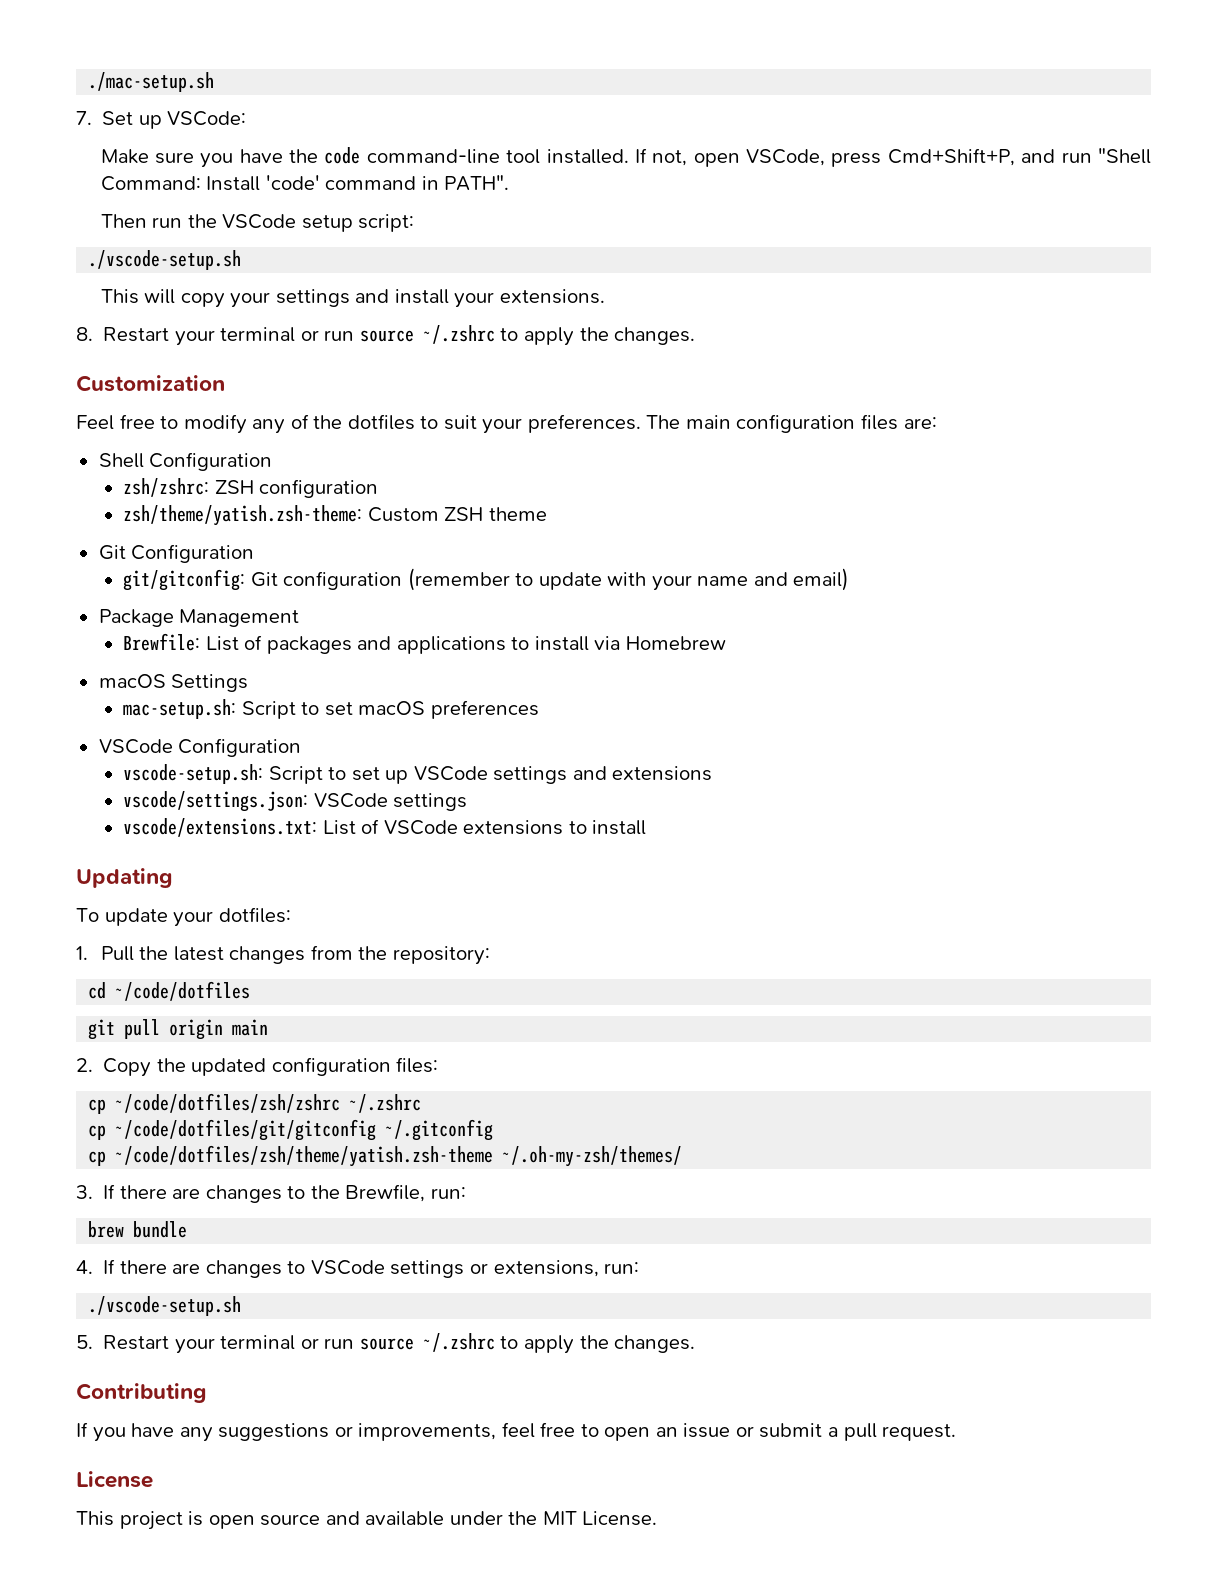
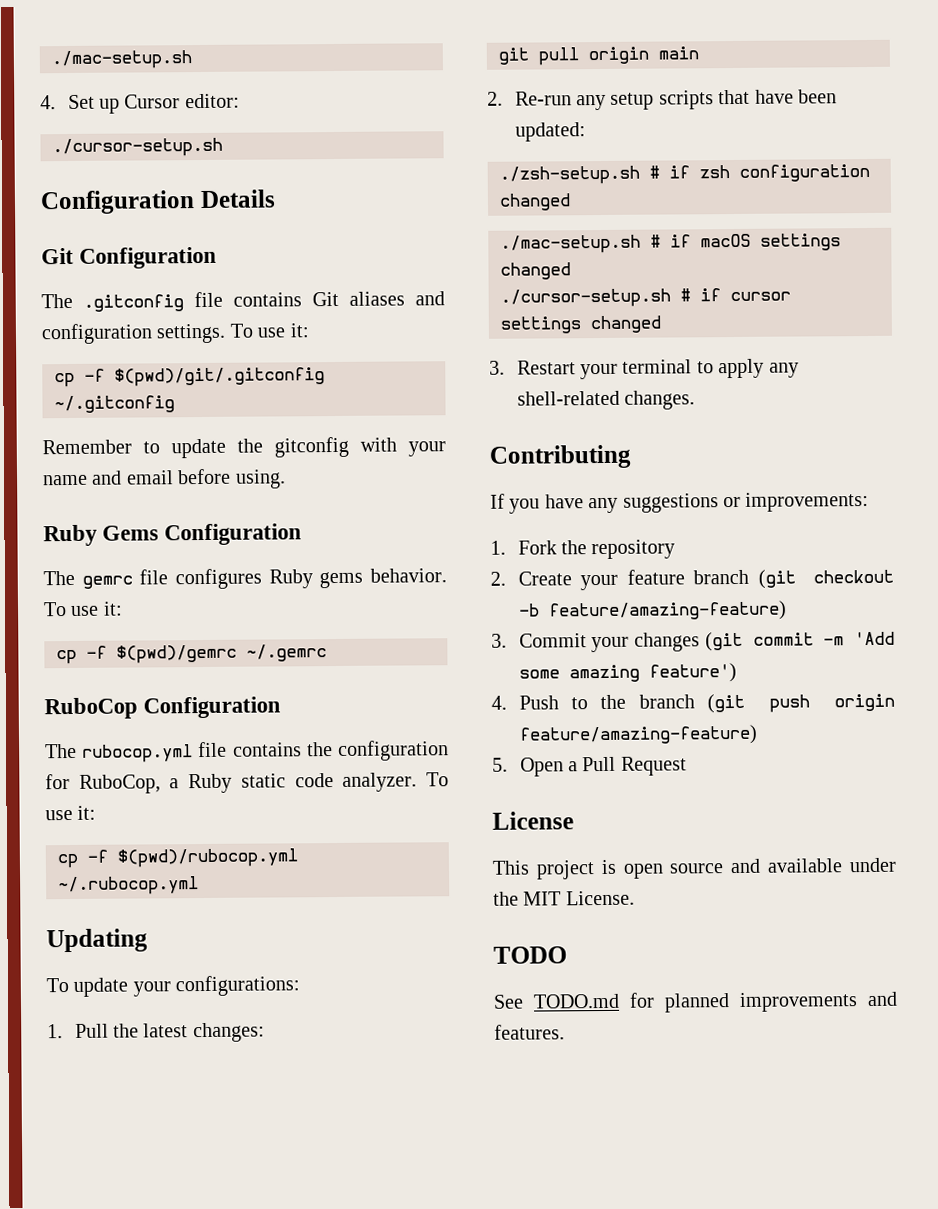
- 7. Set up VSCode:
- Make sure you have the code command-line tool installed. If not, open VSCode, press Cmd+Shift+P, and run "Shell Command: Install 'code' command in PATH".
- Then run the VSCode setup script:
- ./vscode-setup.sh
- This will copy your settings and install your extensions.
- 8. Restart your terminal or run source ~/.zshrc to apply the changes.
- Customization
- Feel free to modify any of the dotfiles to suit your preferences. The main configuration files are:
- Shell Configuration
- zsh/zshrc: ZSH configuration
- zsh/theme/yatish.zsh-theme: Custom ZSH theme
+ 4. Set up Cursor editor:
+ ./cursor-setup.sh
+ Configuration Details
  Git Configuration
- git/gitconfig: Git configuration (remember to update with your name and email)
- Package Management
- Brewfile: List of packages and applications to install via Homebrew
- macOS Settings
- mac-setup.sh: Script to set macOS preferences
- VSCode Configuration
- vscode-setup.sh: Script to set up VSCode settings and extensions
- vscode/settings.json: VSCode settings
- vscode/extensions.txt: List of VSCode extensions to install
+ The .gitconfig file contains Git aliases and configuration settings. To use it:
+ cp -f $(pwd)/git/.gitconfig ~/.gitconfig
+ Remember to update the gitconfig with your name and email before using.
+ Ruby Gems Configuration
+ The gemrc file configures Ruby gems behavior. To use it:
+ cp -f $(pwd)/gemrc ~/.gemrc
+ RuboCop Configuration
+ The rubocop.yml file contains the configuration for RuboCop, a Ruby static code analyzer. To use it:
+ cp -f $(pwd)/rubocop.yml ~/.rubocop.yml
- To update your dotfiles:
+ To update your configurations:
- 1. Pull the latest changes from the repository:
- cd ~/code/dotfiles
+ 1. Pull the latest changes:
- 2. Copy the updated configuration files:
- cp ~/code/dotfiles/zsh/zshrc ~/.zshrc
- cp ~/code/dotfiles/git/gitconfig ~/.gitconfig
- cp ~/code/dotfiles/zsh/theme/yatish.zsh-theme ~/.oh-my-zsh/themes/
- 3. If there are changes to the Brewfile, run:
- brew bundle
- 4. If there are changes to VSCode settings or extensions, run:
- ./vscode-setup.sh
- 5. Restart your terminal or run source ~/.zshrc to apply the changes.
+ 2. Re-run any setup scripts that have been updated:
+ ./zsh-setup.sh # if zsh configuration changed
+ ./mac-setup.sh # if macOS settings changed
+ ./cursor-setup.sh # if cursor settings changed
+ 3. Restart your terminal to apply any shell-related changes.
- If you have any suggestions or improvements, feel free to open an issue or submit a pull request.
+ If you have any suggestions or improvements:
+ 1. Fork the repository
+ 2. Create your feature branch (git checkout -b feature/amazing-feature)
+ 3. Commit your changes (git commit -m 'Add some amazing feature')
+ 4. Push to the branch (git push origin feature/amazing-feature)
+ 5. Open a Pull Request
+ TODO
+ See TODO.md for planned improvements and features.

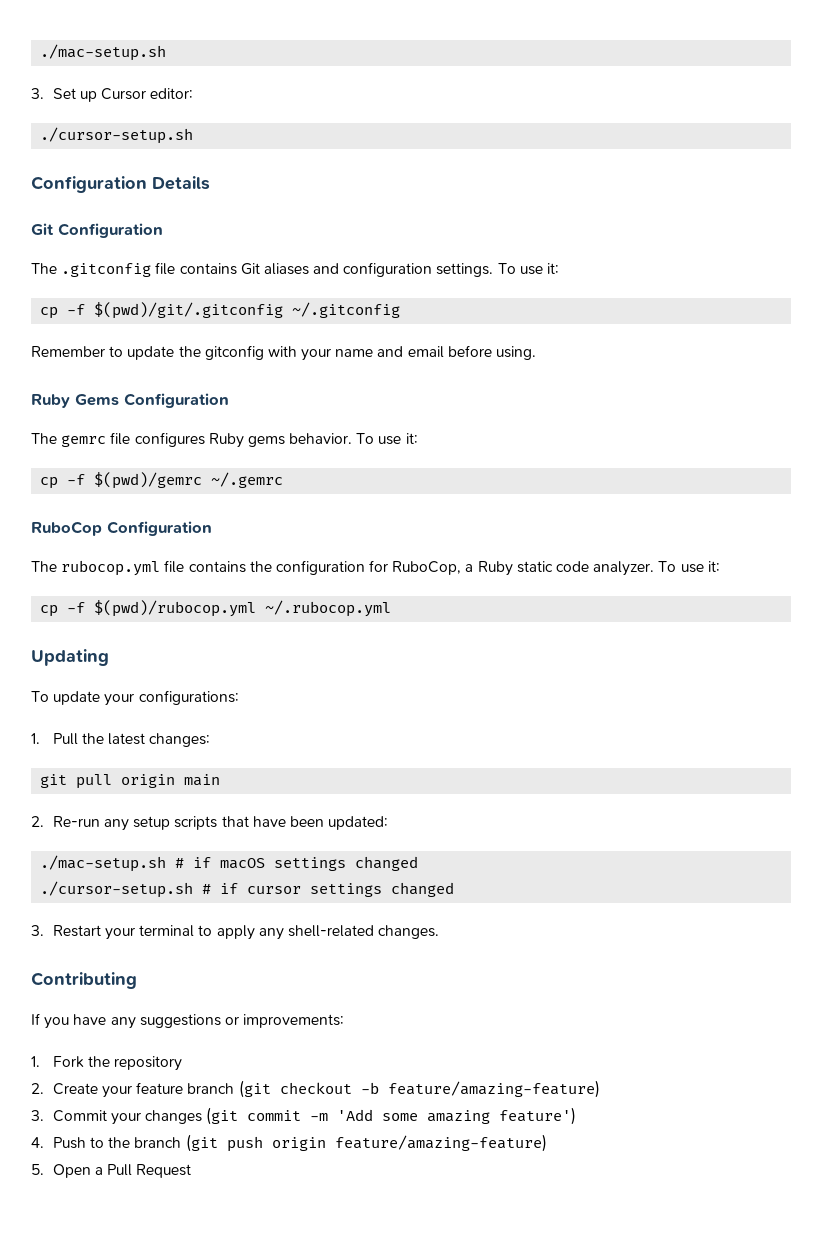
- 4. Set up Cursor editor:
+ 3. Set up Cursor editor:
- ./zsh-setup.sh # if zsh configuration changed
- License
- This project is open source and available under the MIT License.
- TODO
- See TODO.md for planned improvements and features.

